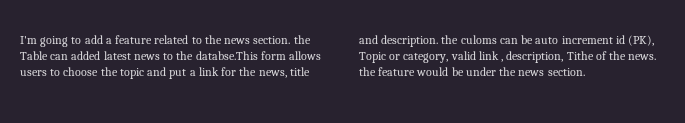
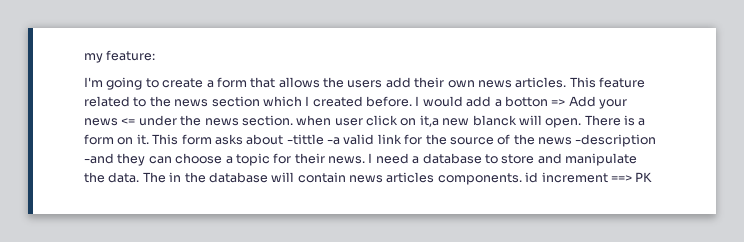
+ my feature:
- I'm going to add a feature related to the news section. the Table can added latest news to the databse.This form allows users to choose the topic and put a link for the news, title and description. the culoms can be auto increment id (PK), Topic or category, valid link , description, Tithe of the news. the feature would be under the news section.
+ I'm going to create a form that allows the users add their own news articles. This feature related to the news section which I created before. I would add a botton => Add your news <= under the news section. when user click on it,a new blanck will open. There is a form on it. This form asks about -tittle -a valid link for the source of the news -description -and they can choose a topic for their news. I need a database to store and manipulate the data. The in the database will contain news articles components. id increment ==> PK

